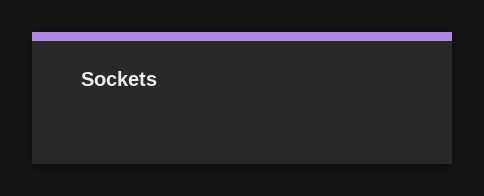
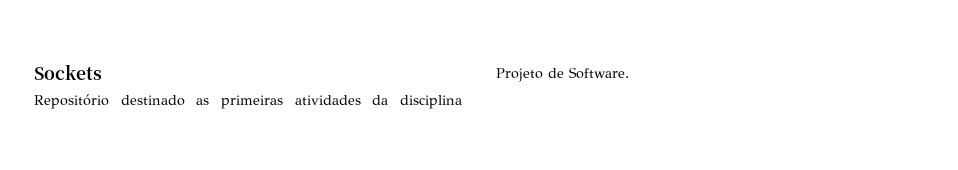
+ Repositório destinado as primeiras atividades da disciplina Projeto de Software.

